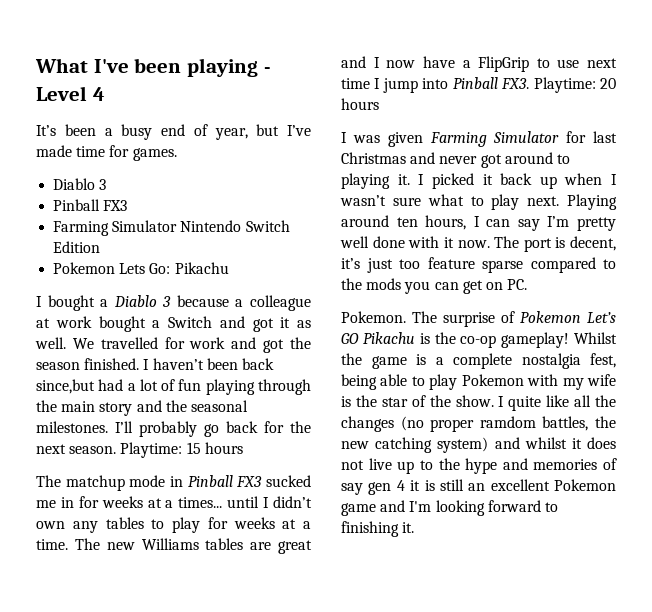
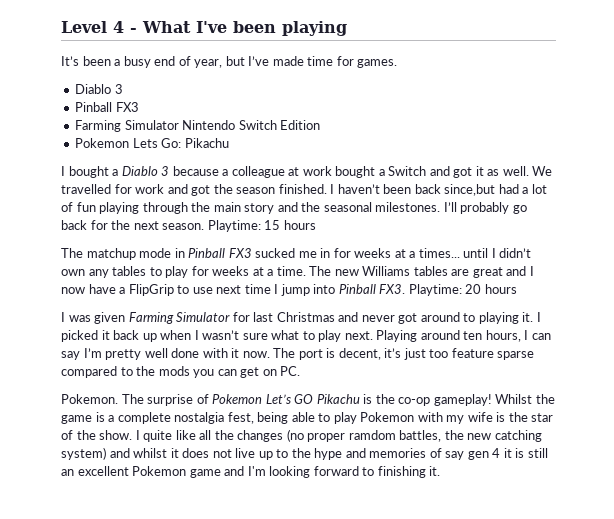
- What I've been playing - Level 4
+ Level 4 - What I've been playing

